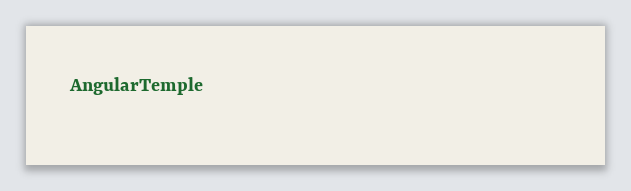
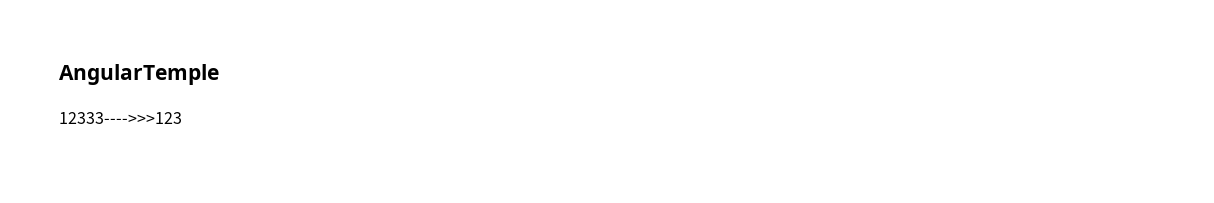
+ 12333---->>>123

